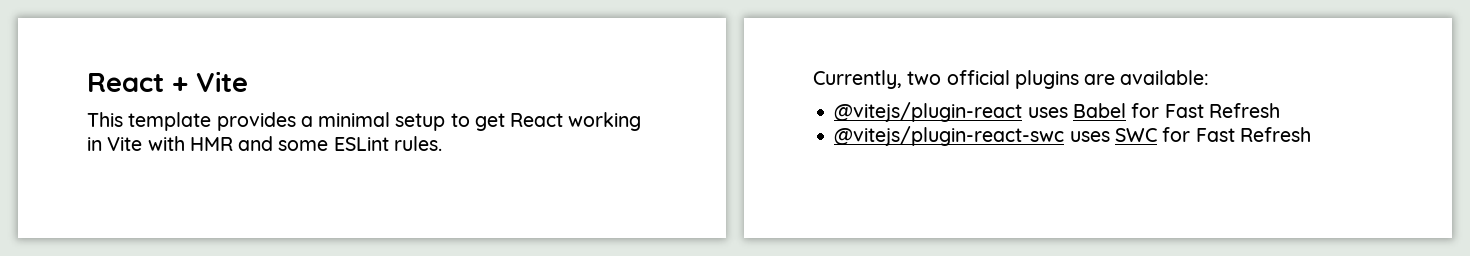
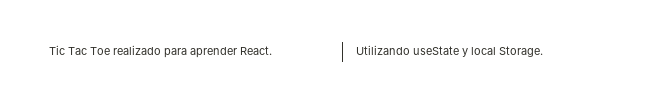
- React + Vite
- This template provides a minimal setup to get React working in Vite with HMR and some ESLint rules.
- Currently, two official plugins are available:
- @vitejs/plugin-react uses Babel for Fast Refresh
- @vitejs/plugin-react-swc uses SWC for Fast Refresh
+ Tic Tac Toe realizado para aprender React. Utilizando useState y local Storage.

